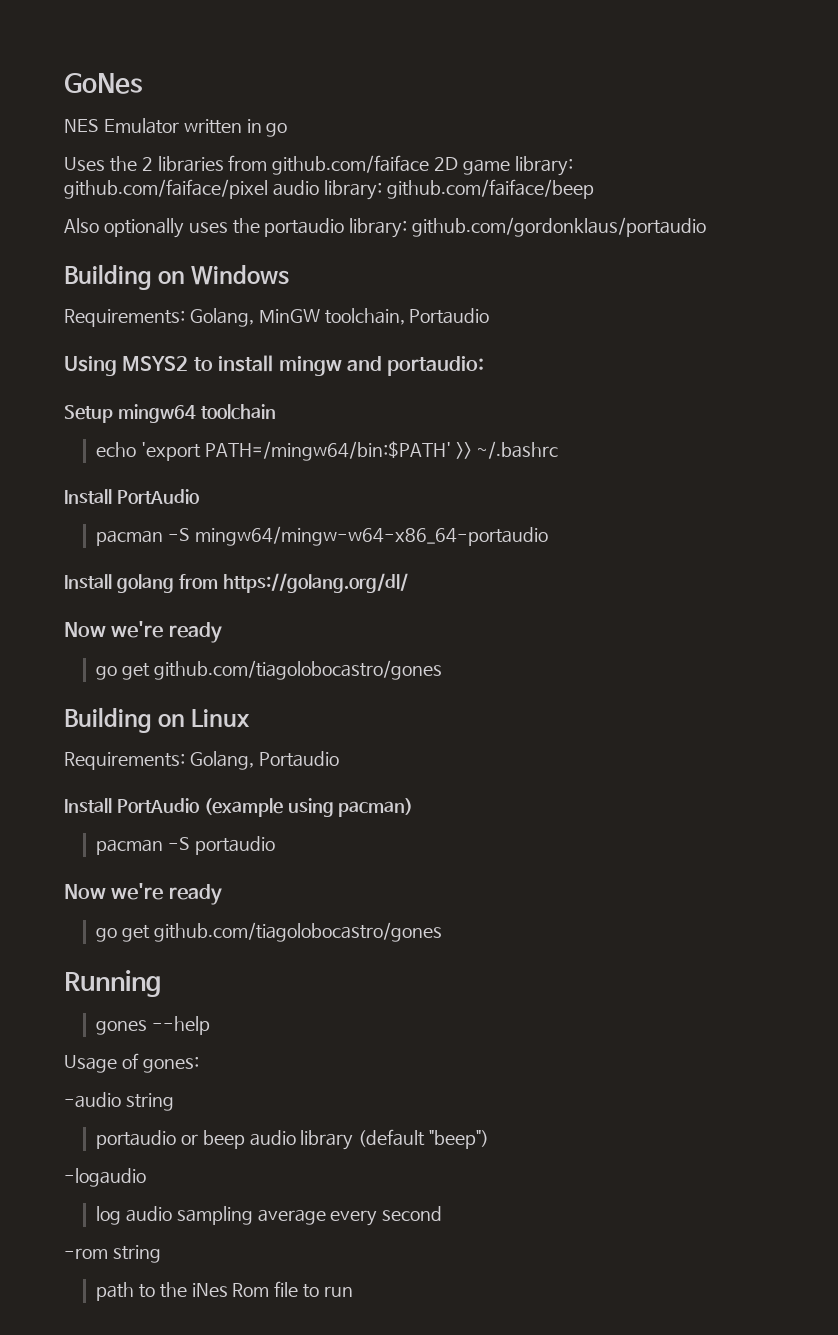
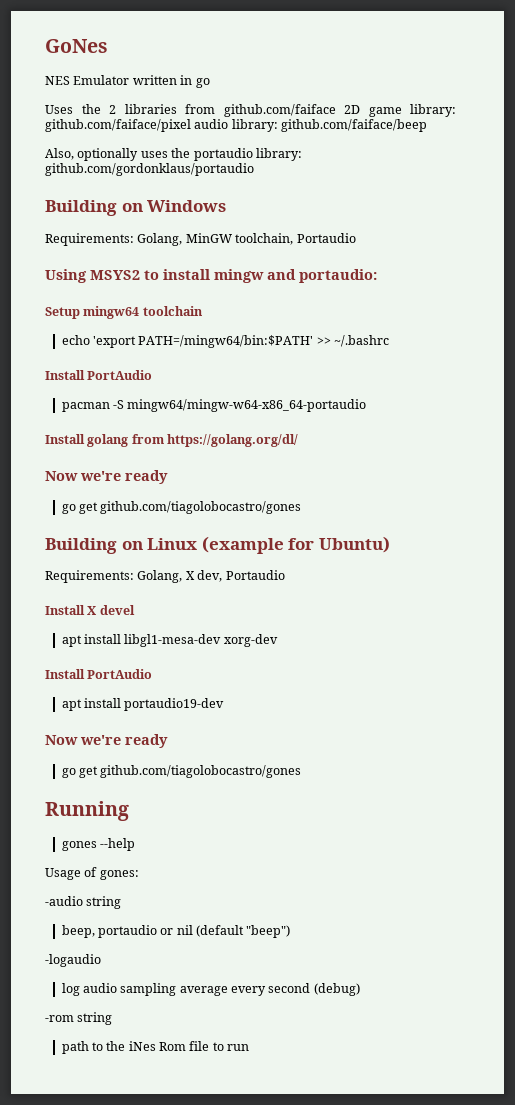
- Also optionally uses the portaudio library: github.com/gordonklaus/portaudio
+ Also, optionally uses the portaudio library: github.com/gordonklaus/portaudio
- Building on Linux
- Requirements: Golang, Portaudio
+ Building on Linux (example for Ubuntu)
+ Requirements: Golang, X dev, Portaudio
- Install PortAudio (example using pacman)
- pacman -S portaudio
+ Install X devel
+ apt install libgl1-mesa-dev xorg-dev
+ Install PortAudio
+ apt install portaudio19-dev
- portaudio or beep audio library (default "beep")
+ beep, portaudio or nil (default "beep")
- log audio sampling average every second
+ log audio sampling average every second (debug)

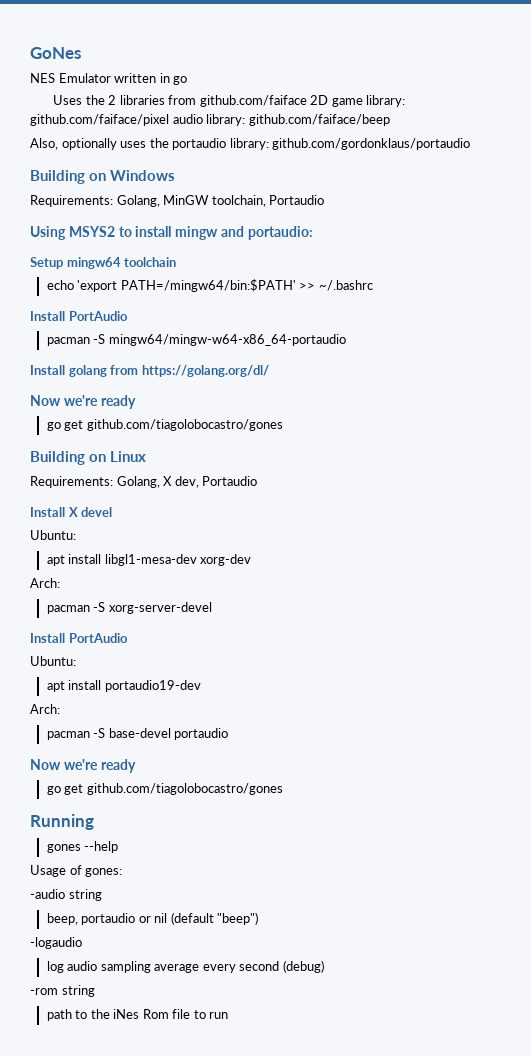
- Building on Linux (example for Ubuntu)
+ Building on Linux
  Install X devel
+ Ubuntu:
  apt install libgl1-mesa-dev xorg-dev
+ Arch:
+ pacman -S xorg-server-devel
  Install PortAudio
+ Ubuntu:
  apt install portaudio19-dev
+ Arch:
+ pacman -S base-devel portaudio

